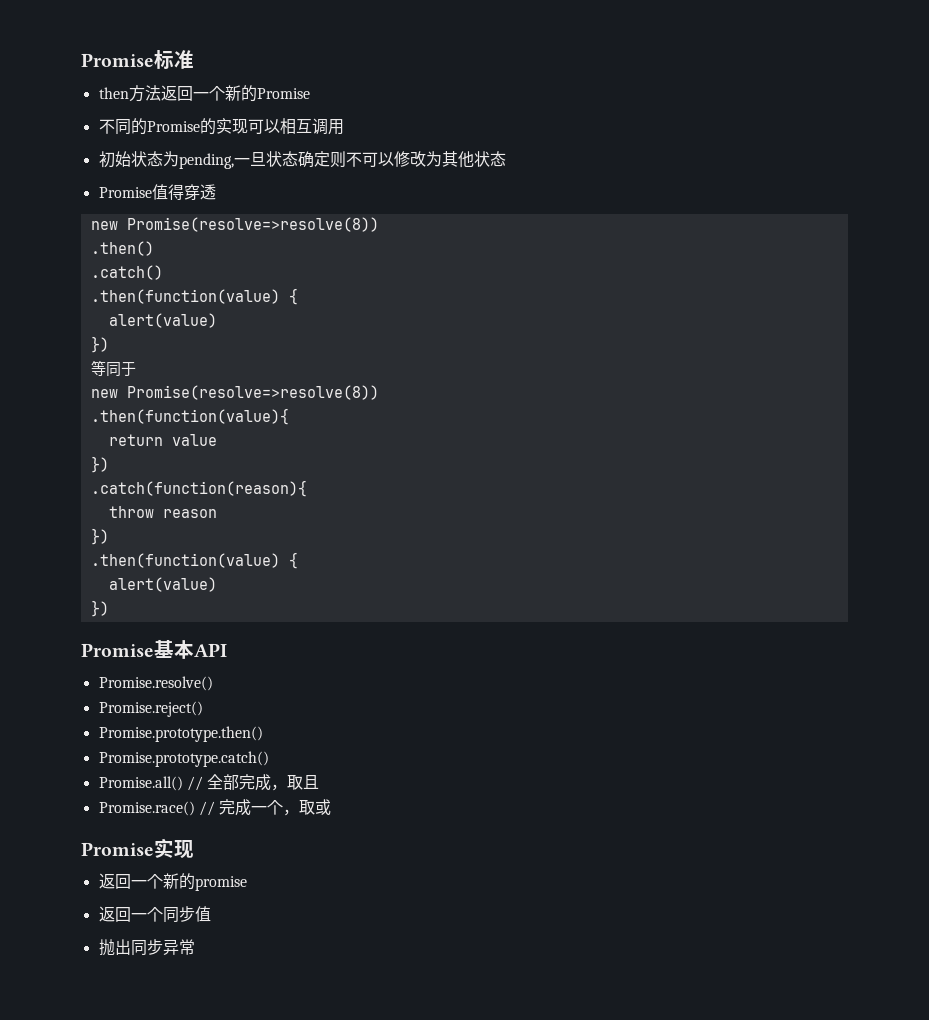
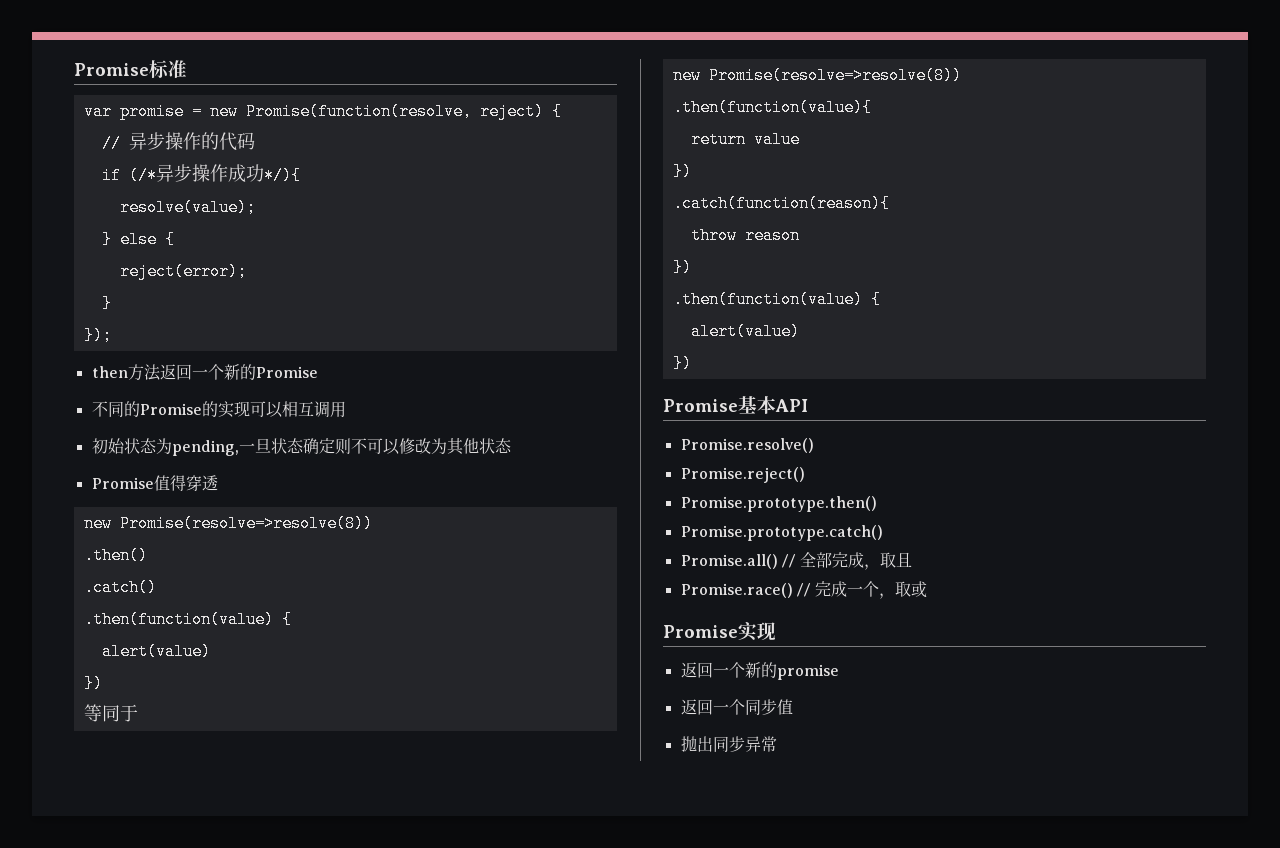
+ var promise = new Promise(function(resolve, reject) {
+ // 异步操作的代码
+ if (/*异步操作成功*/){
+ resolve(value);
+ } else {
+ reject(error);
+ }
+ });

